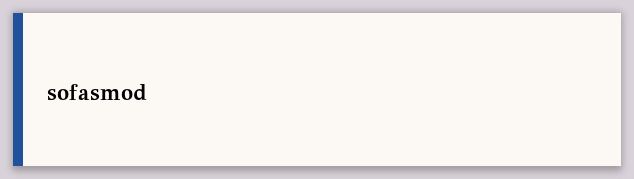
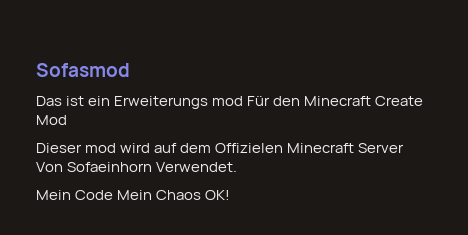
- sofasmod
+ Sofasmod
+ Das ist ein Erweiterungs mod Für den Minecraft Create Mod
+ Dieser mod wird auf dem Offizielen Minecraft Server Von Sofaeinhorn Verwendet.
+ Mein Code Mein Chaos OK!

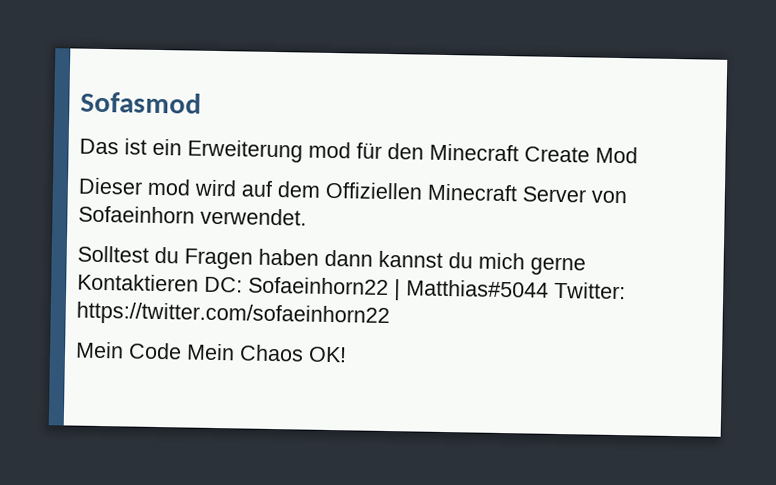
- Das ist ein Erweiterungs mod Für den Minecraft Create Mod
+ Das ist ein Erweiterung mod für den Minecraft Create Mod
- Dieser mod wird auf dem Offizielen Minecraft Server Von Sofaeinhorn Verwendet.
+ Dieser mod wird auf dem Offiziellen Minecraft Server von Sofaeinhorn verwendet.
+ Solltest du Fragen haben dann kannst du mich gerne Kontaktieren DC: Sofaeinhorn22 | Matthias#5044 Twitter: https://twitter.com/sofaeinhorn22

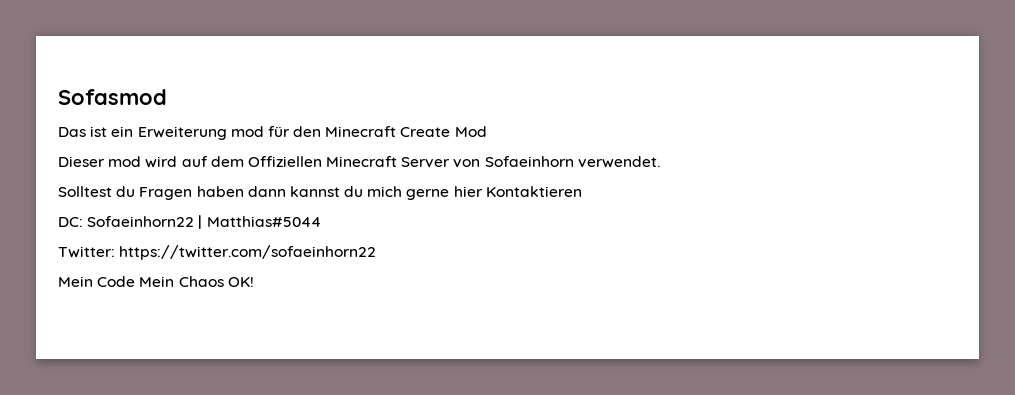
- Solltest du Fragen haben dann kannst du mich gerne Kontaktieren DC: Sofaeinhorn22 | Matthias#5044 Twitter: https://twitter.com/sofaeinhorn22
+ Solltest du Fragen haben dann kannst du mich gerne hier Kontaktieren
+ DC: Sofaeinhorn22 | Matthias#5044
+ Twitter: https://twitter.com/sofaeinhorn22

